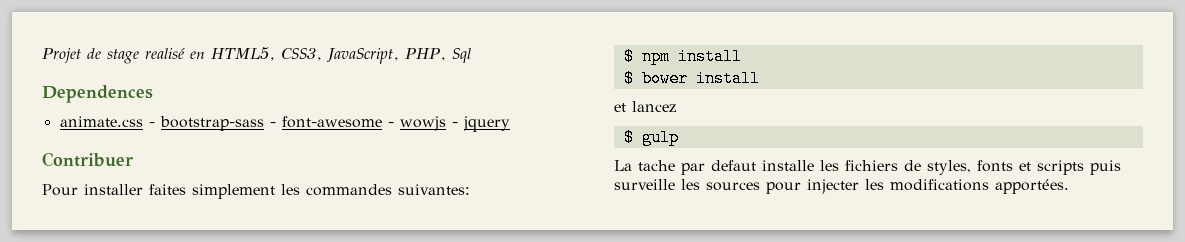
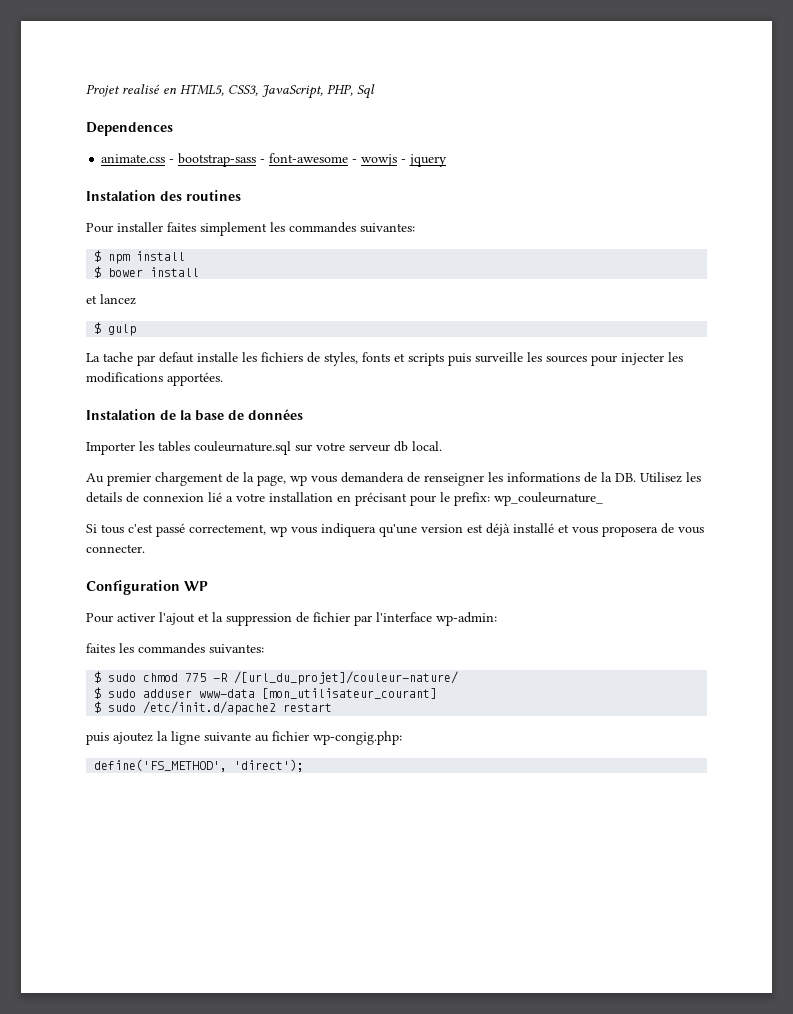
- Projet de stage realisé en HTML5, CSS3, JavaScript, PHP, Sql
+ Projet realisé en HTML5, CSS3, JavaScript, PHP, Sql
- Contribuer
+ Instalation des routines
+ Instalation de la base de données
+ Importer les tables couleurnature.sql sur votre serveur db local.
+ Au premier chargement de la page, wp vous demandera de renseigner les informations de la DB. Utilisez les details de connexion lié a votre installation en précisant pour le prefix: wp_couleurnature_
+ Si tous c'est passé correctement, wp vous indiquera qu'une version est déjà installé et vous proposera de vous connecter.
+ Configuration WP
+ Pour activer l'ajout et la suppression de fichier par l'interface wp-admin:
+ faites les commandes suivantes:
+ $ sudo chmod 775 -R /[url_du_projet]/couleur-nature/
+ $ sudo adduser www-data [mon_utilisateur_courant]
+ $ sudo /etc/init.d/apache2 restart
+ puis ajoutez la ligne suivante au fichier wp-congig.php:
+ define('FS_METHOD', 'direct');

